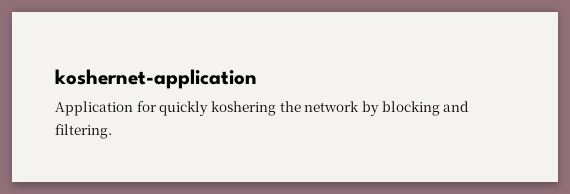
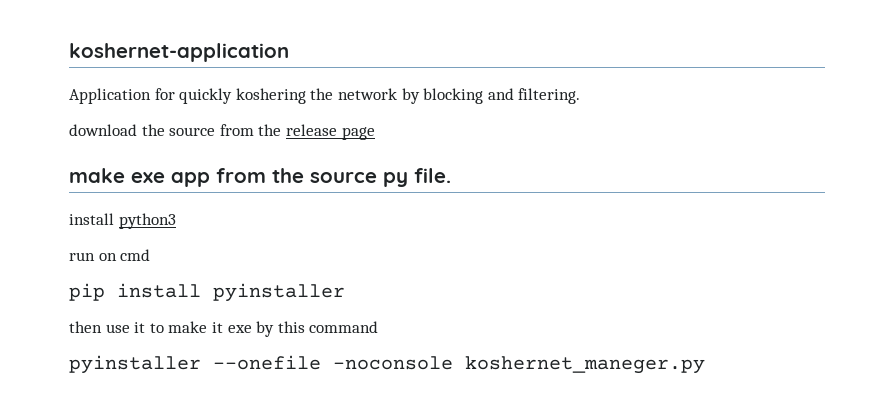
+ download the source from the release page
+ make exe app from the source py file.
+ install python3
+ run on cmd
+ pip install pyinstaller
+ then use it to make it exe by this command
+ pyinstaller --onefile -noconsole koshernet_maneger.py

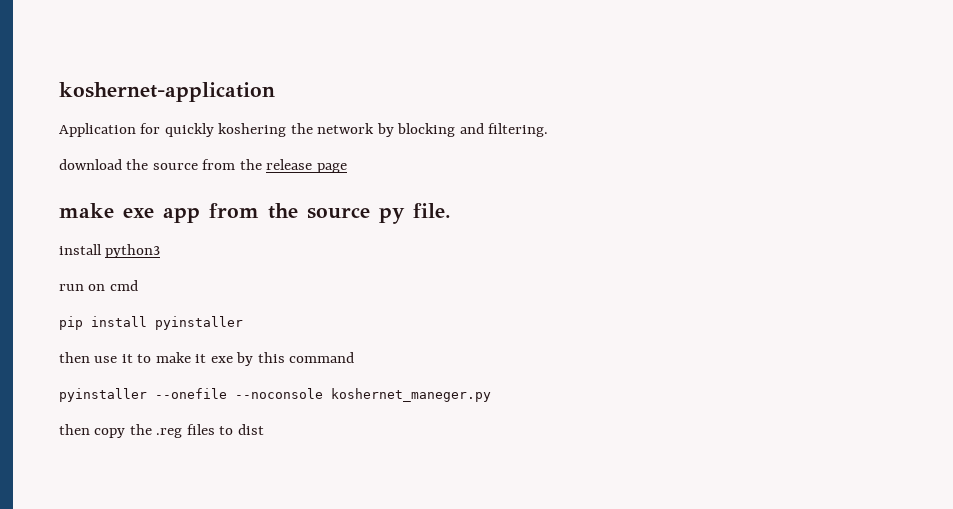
- pyinstaller --onefile -noconsole koshernet_maneger.py
+ pyinstaller --onefile --noconsole koshernet_maneger.py
+ then copy the .reg files to dist

